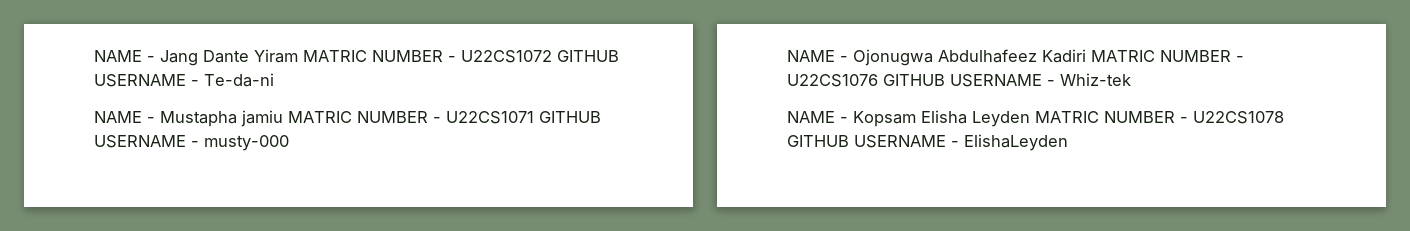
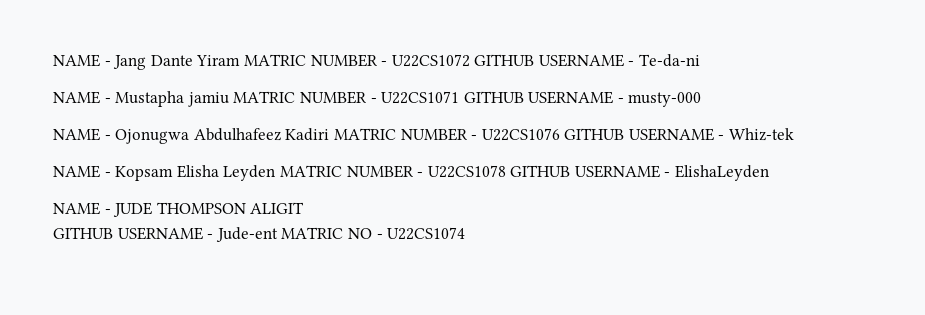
+ NAME - JUDE THOMPSON ALIGIT
+ GITHUB USERNAME - Jude-ent MATRIC NO - U22CS1074

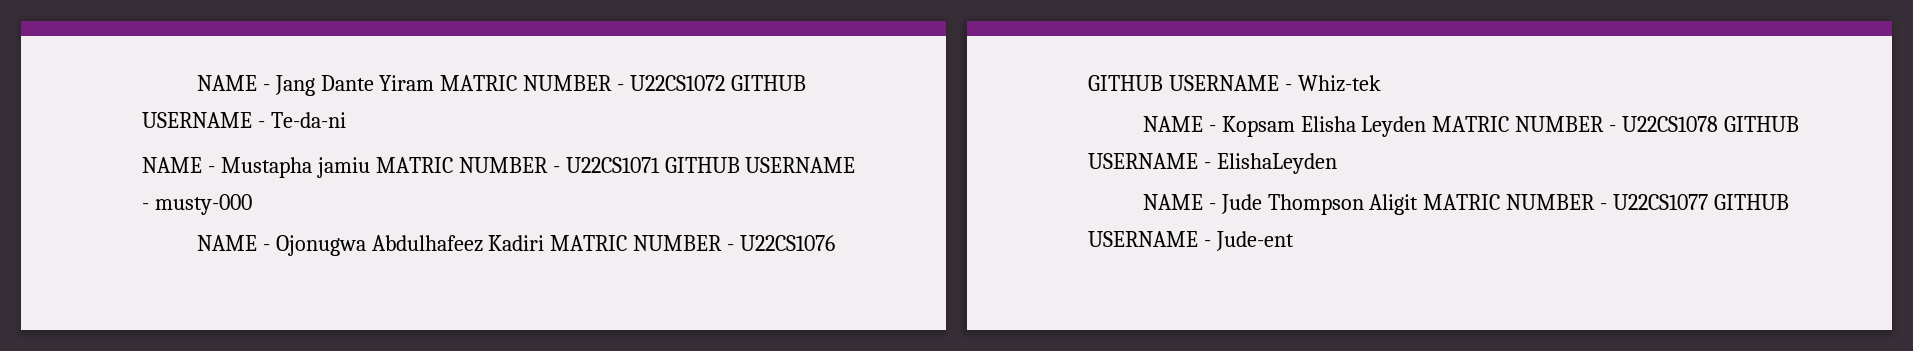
- NAME - JUDE THOMPSON ALIGIT
- GITHUB USERNAME - Jude-ent MATRIC NO - U22CS1074
+ NAME - Jude Thompson Aligit MATRIC NUMBER - U22CS1077 GITHUB USERNAME - Jude-ent

